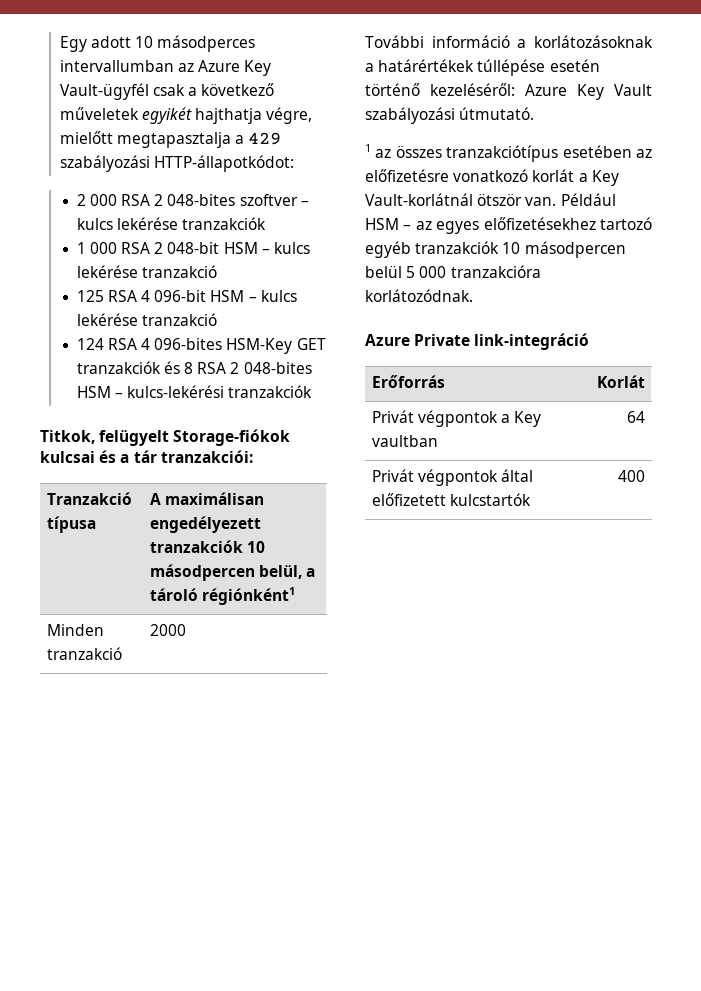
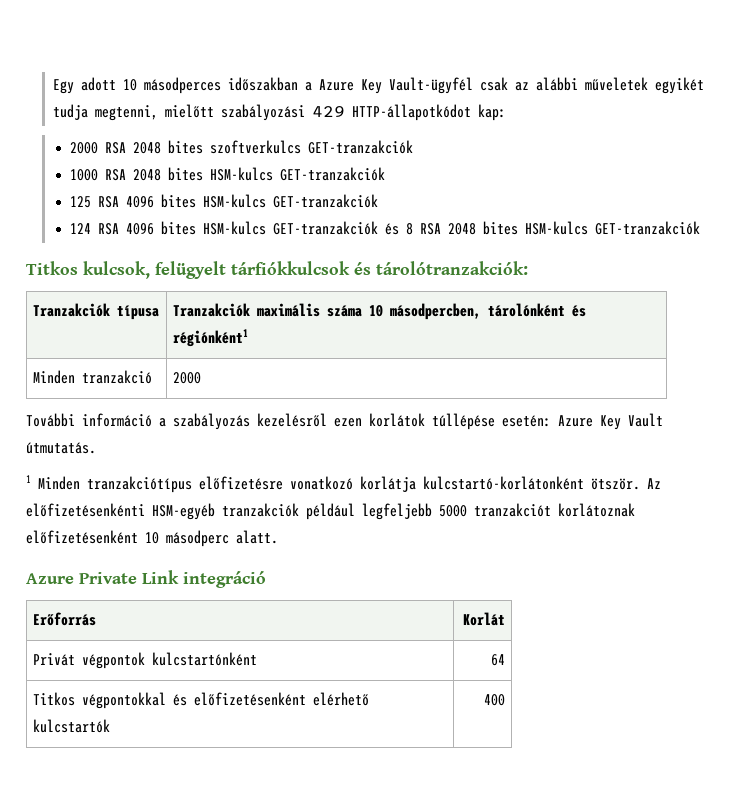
- Egy adott 10 másodperces intervallumban az Azure Key Vault-ügyfél csak a következő műveletek egyikét hajthatja végre, mielőtt megtapasztalja a 429 szabályozási HTTP-állapotkódot:
- 2 000 RSA 2 048-bites szoftver – kulcs lekérése tranzakciók
- 1 000 RSA 2 048-bit HSM – kulcs lekérése tranzakció
- 125 RSA 4 096-bit HSM – kulcs lekérése tranzakció
- 124 RSA 4 096-bites HSM-Key GET tranzakciók és 8 RSA 2 048-bites HSM – kulcs-lekérési tranzakciók
- Titkok, felügyelt Storage-fiókok kulcsai és a tár tranzakciói:
- Tranzakció típusa | A maximálisan engedélyezett tranzakciók 10 másodpercen belül, a tároló régiónként1
+ Egy adott 10 másodperces időszakban a Azure Key Vault-ügyfél csak az alábbi műveletek egyikét tudja megtenni, mielőtt szabályozási 429 HTTP-állapotkódot kap:
+ 2000 RSA 2048 bites szoftverkulcs GET-tranzakciók
+ 1000 RSA 2048 bites HSM-kulcs GET-tranzakciók
+ 125 RSA 4096 bites HSM-kulcs GET-tranzakciók
+ 124 RSA 4096 bites HSM-kulcs GET-tranzakciók és 8 RSA 2048 bites HSM-kulcs GET-tranzakciók
+ Titkos kulcsok, felügyelt tárfiókkulcsok és tárolótranzakciók:
+ Tranzakciók típusa | Tranzakciók maximális száma 10 másodpercben, tárolónként és régiónként1
- További információ a korlátozásoknak a határértékek túllépése esetén történő kezeléséről: Azure Key Vault szabályozási útmutató.
- 1 az összes tranzakciótípus esetében az előfizetésre vonatkozó korlát a Key Vault-korlátnál ötször van. Például HSM – az egyes előfizetésekhez tartozó egyéb tranzakciók 10 másodpercen belül 5 000 tranzakcióra korlátozódnak.
+ További információ a szabályozás kezelésről ezen korlátok túllépése esetén: Azure Key Vault útmutatás.
+ 1 Minden tranzakciótípus előfizetésre vonatkozó korlátja kulcstartó-korlátonként ötször. Az előfizetésenkénti HSM-egyéb tranzakciók például legfeljebb 5000 tranzakciót korlátoznak előfizetésenként 10 másodperc alatt.
- Azure Private link-integráció
+ Azure Private Link integráció
- Privát végpontok a Key vaultban | 64
- Privát végpontok által előfizetett kulcstartók | 400
+ Privát végpontok kulcstartónként | 64
+ Titkos végpontokkal és előfizetésenként elérhető kulcstartók | 400

